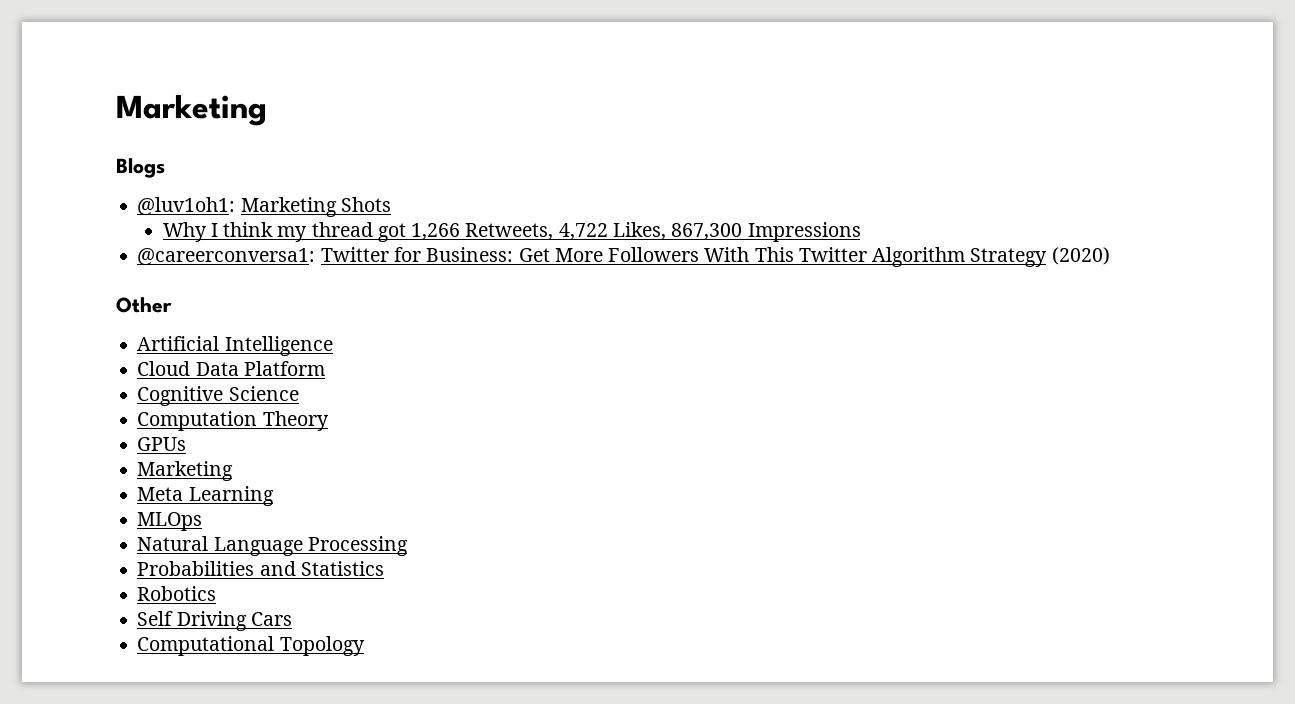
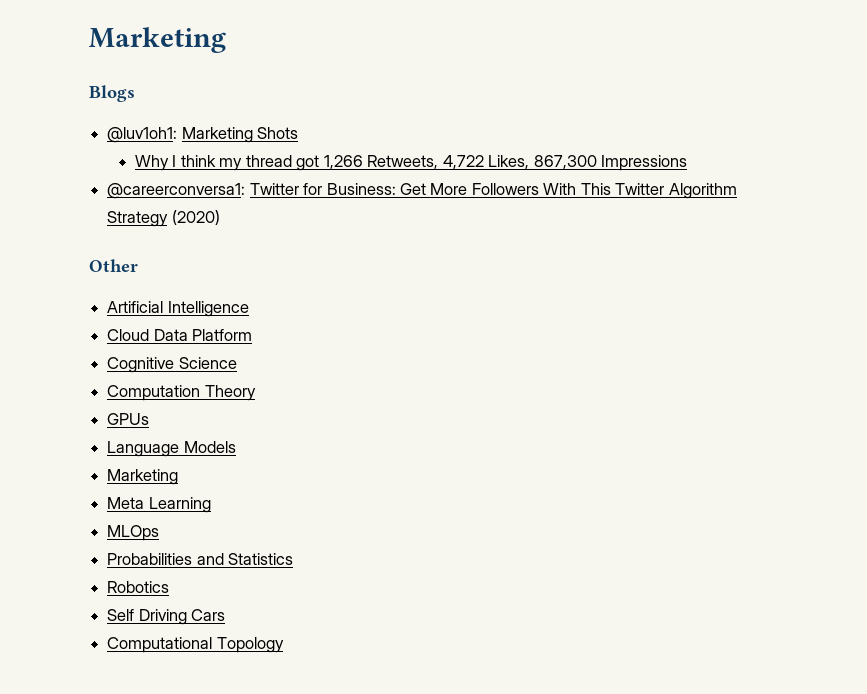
+ Language Models
- Natural Language Processing

